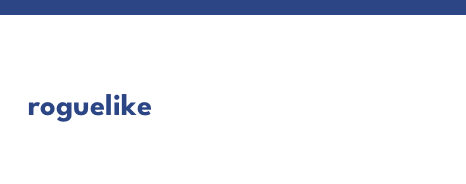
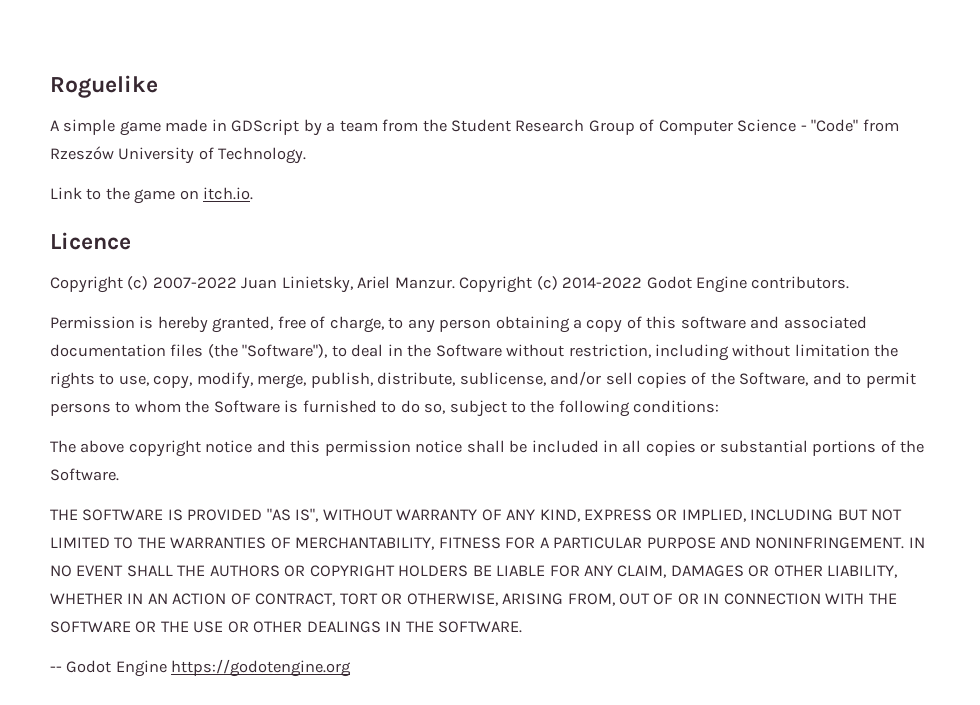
- roguelike
+ Roguelike
+ A simple game made in GDScript by a team from the Student Research Group of Computer Science - "Code" from Rzeszów University of Technology.
+ Link to the game on itch.io.
+ Licence
+ Copyright (c) 2007-2022 Juan Linietsky, Ariel Manzur. Copyright (c) 2014-2022 Godot Engine contributors.
+ Permission is hereby granted, free of charge, to any person obtaining a copy of this software and associated documentation files (the "Software"), to deal in the Software without restriction, including without limitation the rights to use, copy, modify, merge, publish, distribute, sublicense, and/or sell copies of the Software, and to permit persons to whom the Software is furnished to do so, subject to the following conditions:
+ The above copyright notice and this permission notice shall be included in all copies or substantial portions of the Software.
+ THE SOFTWARE IS PROVIDED "AS IS", WITHOUT WARRANTY OF ANY KIND, EXPRESS OR IMPLIED, INCLUDING BUT NOT LIMITED TO THE WARRANTIES OF MERCHANTABILITY, FITNESS FOR A PARTICULAR PURPOSE AND NONINFRINGEMENT. IN NO EVENT SHALL THE AUTHORS OR COPYRIGHT HOLDERS BE LIABLE FOR ANY CLAIM, DAMAGES OR OTHER LIABILITY, WHETHER IN AN ACTION OF CONTRACT, TORT OR OTHERWISE, ARISING FROM, OUT OF OR IN CONNECTION WITH THE SOFTWARE OR THE USE OR OTHER DEALINGS IN THE SOFTWARE.
+ -- Godot Engine https://godotengine.org

